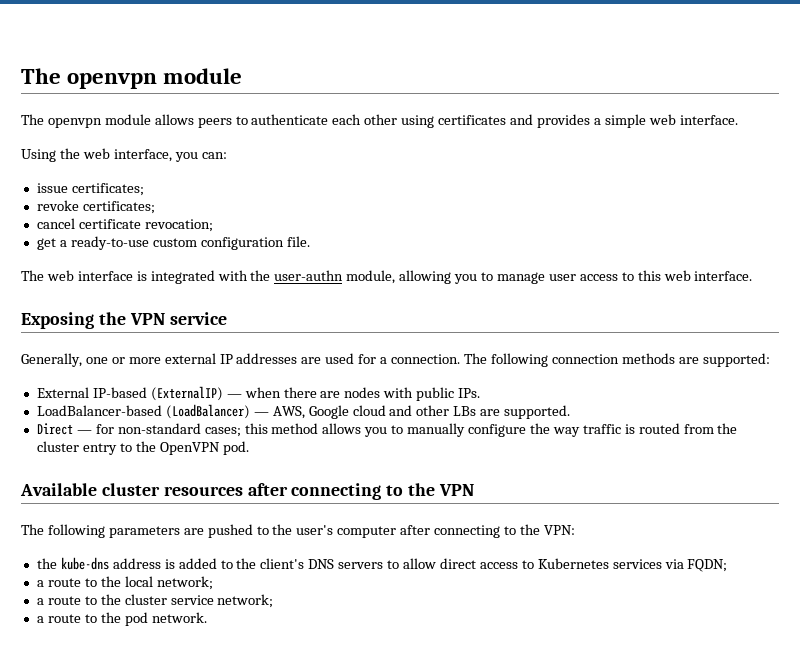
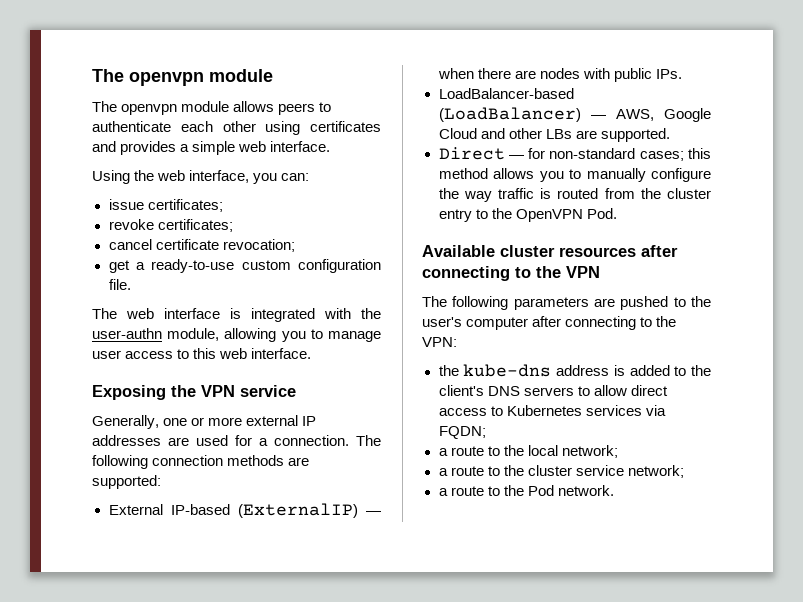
- LoadBalancer-based (LoadBalancer) — AWS, Google cloud and other LBs are supported.
+ LoadBalancer-based (LoadBalancer) — AWS, Google Cloud and other LBs are supported.
- Direct — for non-standard cases; this method allows you to manually configure the way traffic is routed from the cluster entry to the OpenVPN pod.
+ Direct — for non-standard cases; this method allows you to manually configure the way traffic is routed from the cluster entry to the OpenVPN Pod.
- a route to the pod network.
+ a route to the Pod network.

